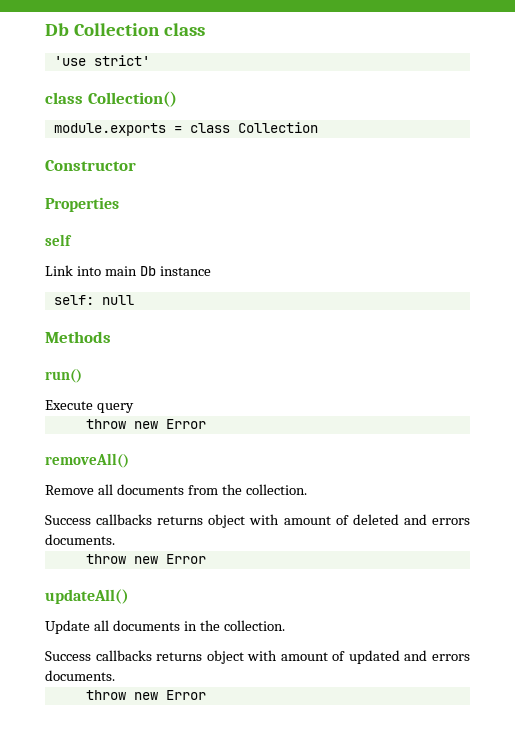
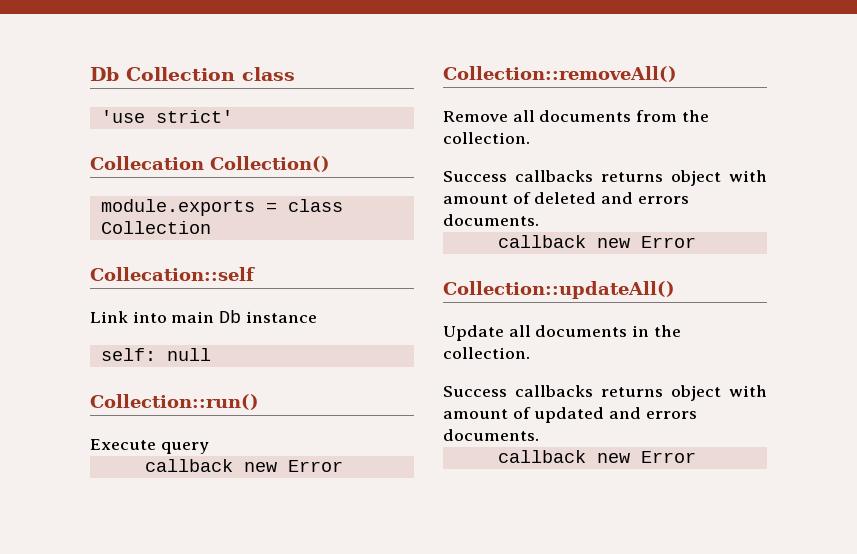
- class Collection()
+ Collecation Collection()
- Constructor
- Properties
- self
+ Collecation::self
- Methods
- run()
+ Collection::run()
  Execute query
- throw new Error
- removeAll()
+ callback new Error
+ Collection::removeAll()
  Success callbacks returns object with amount of deleted and errors documents.
- throw new Error
- updateAll()
+ callback new Error
+ Collection::updateAll()
  Success callbacks returns object with amount of updated and errors documents.
- throw new Error
+ callback new Error

